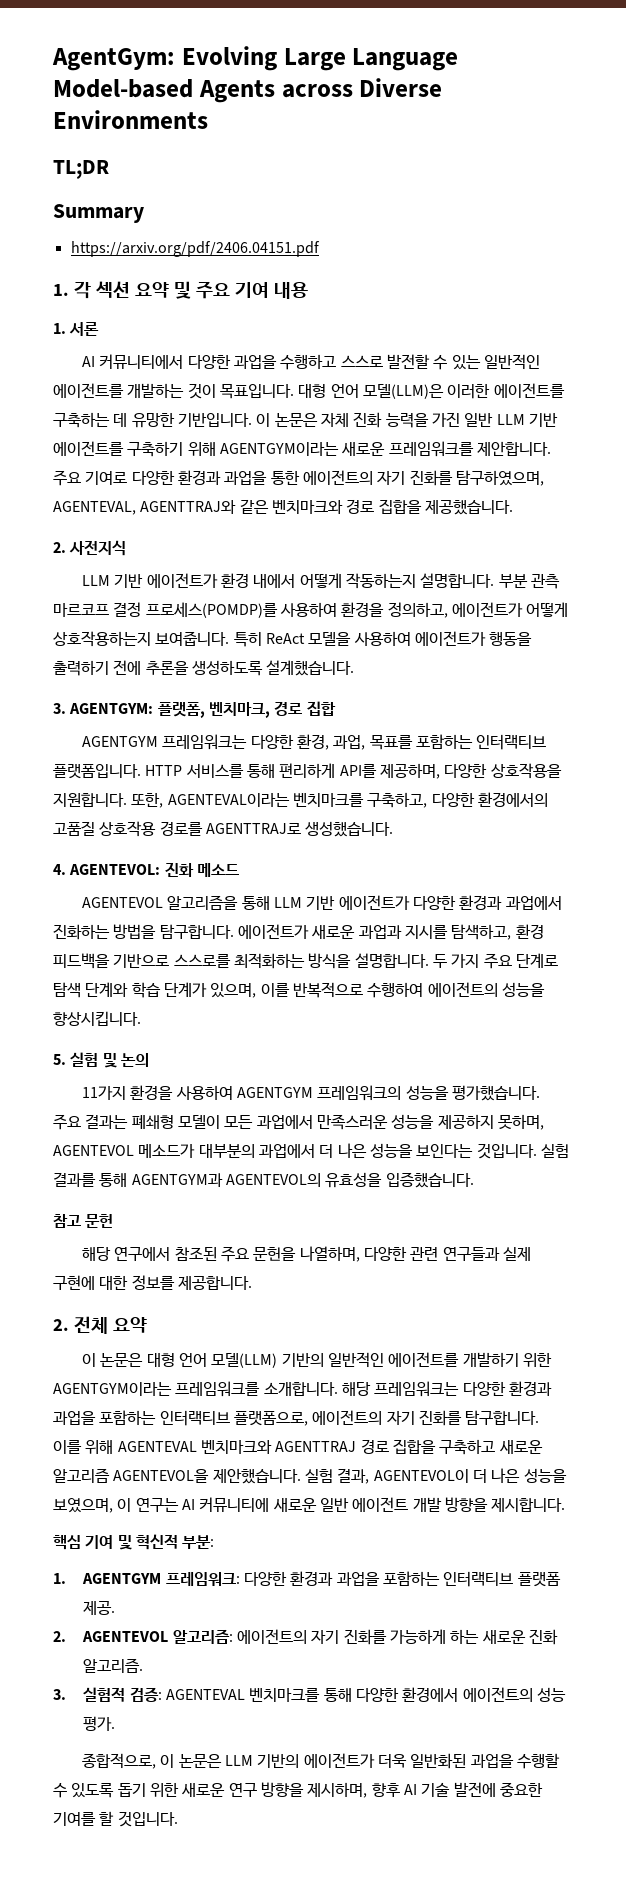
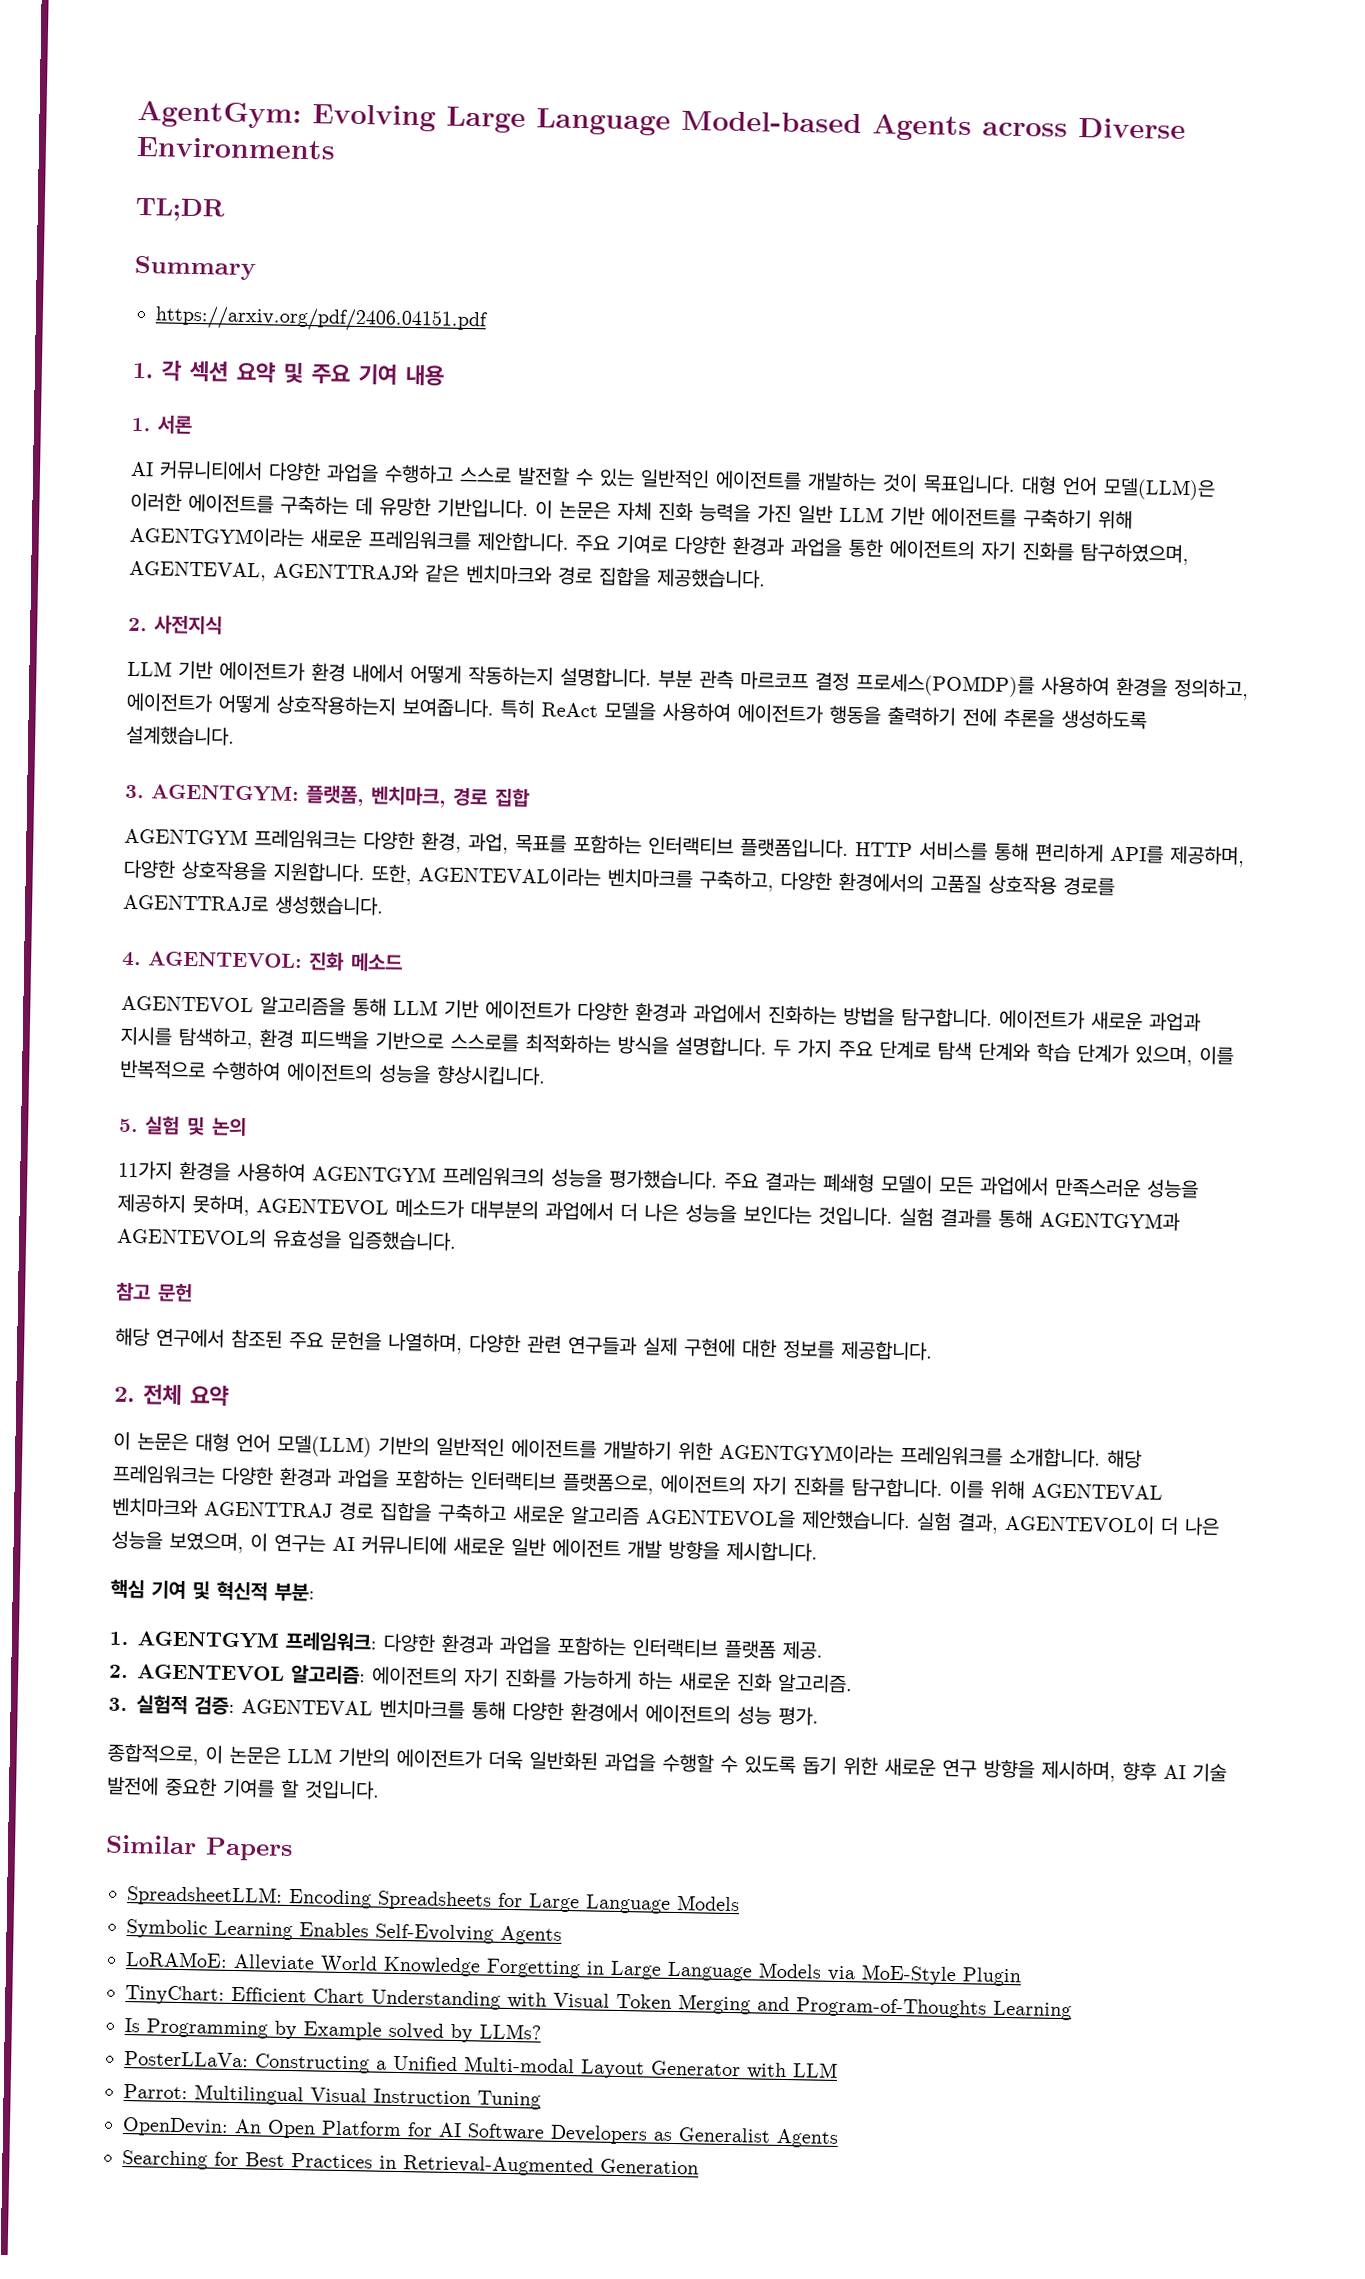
+ Similar Papers
+ SpreadsheetLLM: Encoding Spreadsheets for Large Language Models
+ Symbolic Learning Enables Self-Evolving Agents
+ LoRAMoE: Alleviate World Knowledge Forgetting in Large Language Models via MoE-Style Plugin
+ TinyChart: Efficient Chart Understanding with Visual Token Merging and Program-of-Thoughts Learning
+ Is Programming by Example solved by LLMs?
+ PosterLLaVa: Constructing a Unified Multi-modal Layout Generator with LLM
+ Parrot: Multilingual Visual Instruction Tuning
+ OpenDevin: An Open Platform for AI Software Developers as Generalist Agents
+ Searching for Best Practices in Retrieval-Augmented Generation

